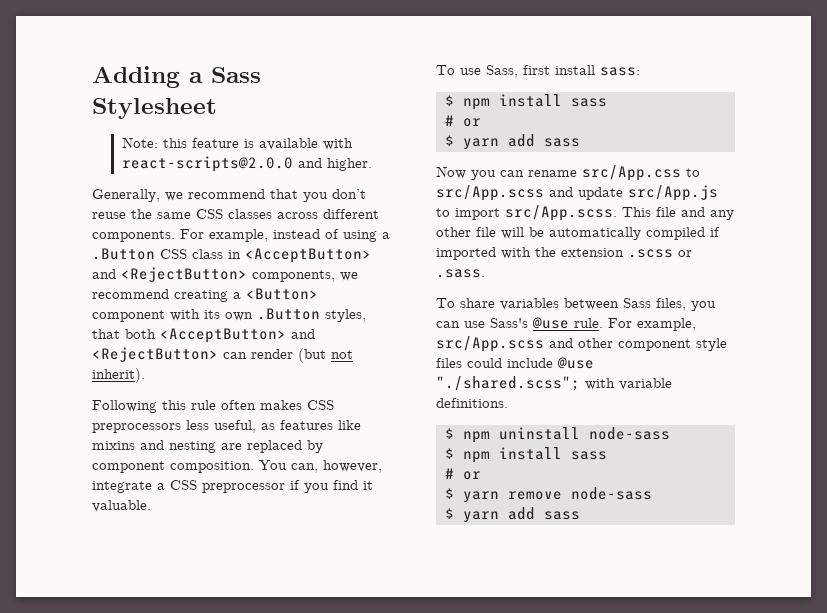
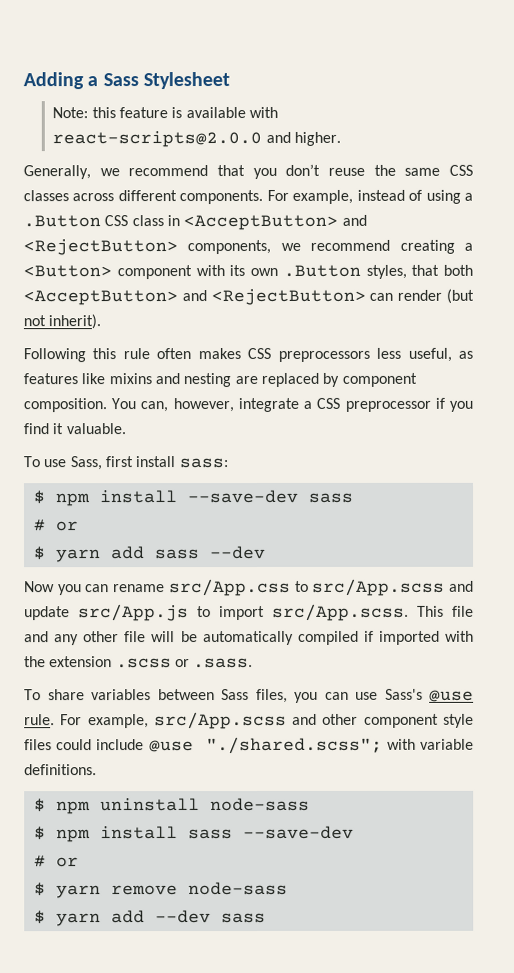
  To use Sass, first install sass:
- $ npm install sass
+ $ npm install --save-dev sass
  # or
- $ yarn add sass
+ $ yarn add sass --dev
  $ npm uninstall node-sass
- $ npm install sass
+ $ npm install sass --save-dev
  $ yarn remove node-sass
- $ yarn add sass
+ $ yarn add --dev sass

